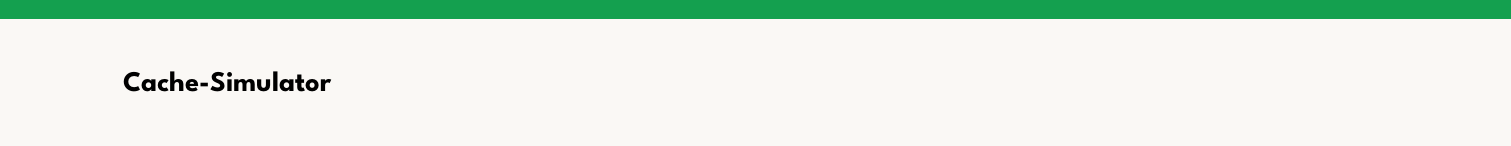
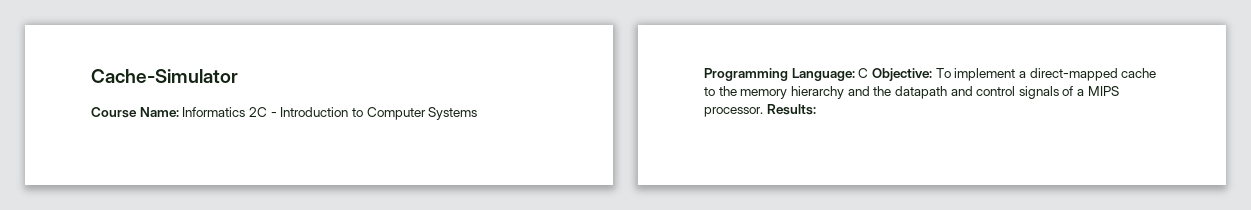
+ Course Name: Informatics 2C - Introduction to Computer Systems Programming Language: C Objective: To implement a direct-mapped cache to the memory hierarchy and the datapath and control signals of a MIPS processor. Results:

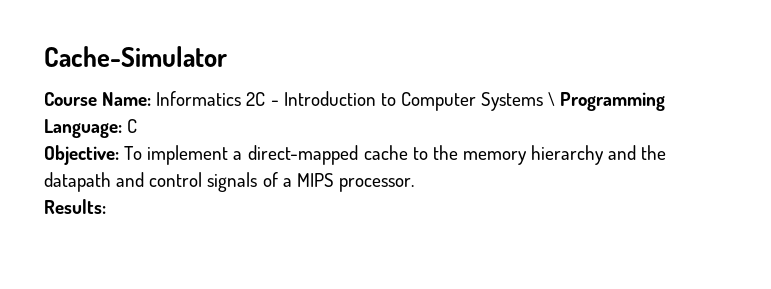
- Course Name: Informatics 2C - Introduction to Computer Systems Programming Language: C Objective: To implement a direct-mapped cache to the memory hierarchy and the datapath and control signals of a MIPS processor. Results:
+ Course Name: Informatics 2C - Introduction to Computer Systems \ Programming Language: C
+ Objective: To implement a direct-mapped cache to the memory hierarchy and the datapath and control signals of a MIPS processor.
+ Results:

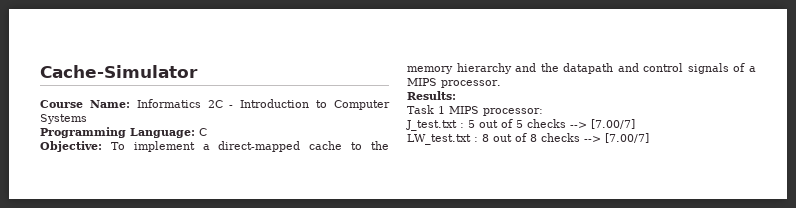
- Course Name: Informatics 2C - Introduction to Computer Systems \ Programming Language: C
+ Course Name: Informatics 2C - Introduction to Computer Systems
+ Programming Language: C
+ Task 1 MIPS processor:
+ J_test.txt : 5 out of 5 checks --> [7.00/7]
+ LW_test.txt : 8 out of 8 checks --> [7.00/7]

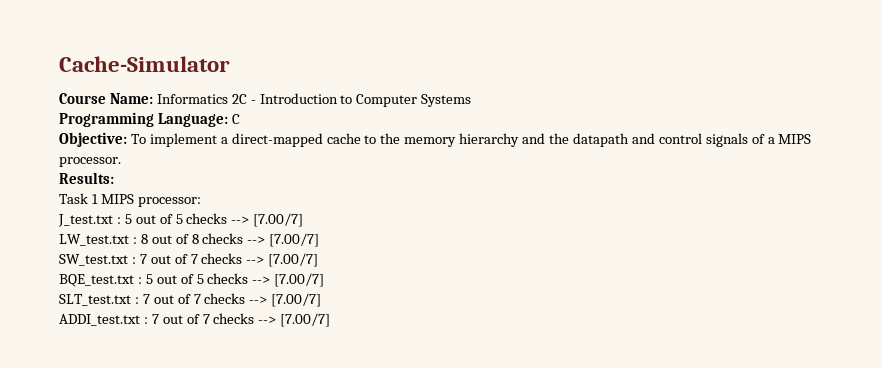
+ SW_test.txt : 7 out of 7 checks --> [7.00/7]
+ BQE_test.txt : 5 out of 5 checks --> [7.00/7]
+ SLT_test.txt : 7 out of 7 checks --> [7.00/7]
+ ADDI_test.txt : 7 out of 7 checks --> [7.00/7]

